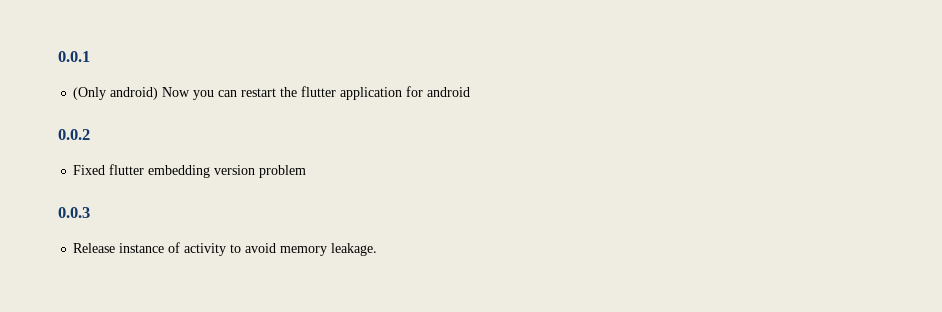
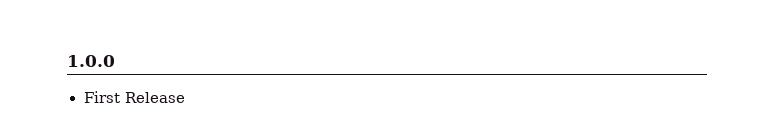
- 0.0.1
- (Only android) Now you can restart the flutter application for android
- 0.0.2
- Fixed flutter embedding version problem
- 0.0.3
- Release instance of activity to avoid memory leakage.
+ 1.0.0
+ First Release

